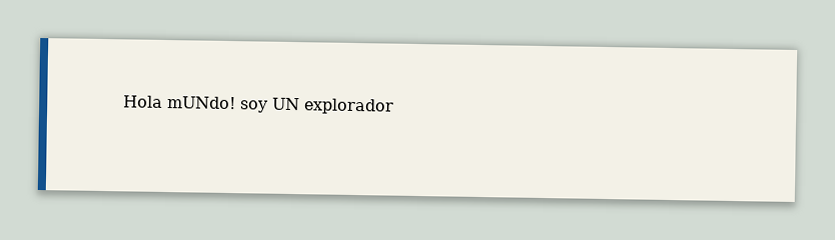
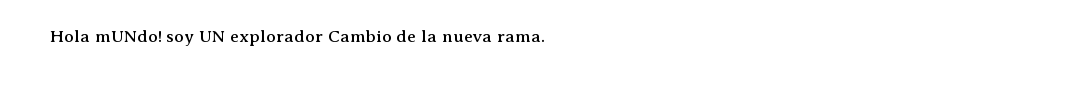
- Hola mUNdo! soy UN explorador
+ Hola mUNdo! soy UN explorador Cambio de la nueva rama.

